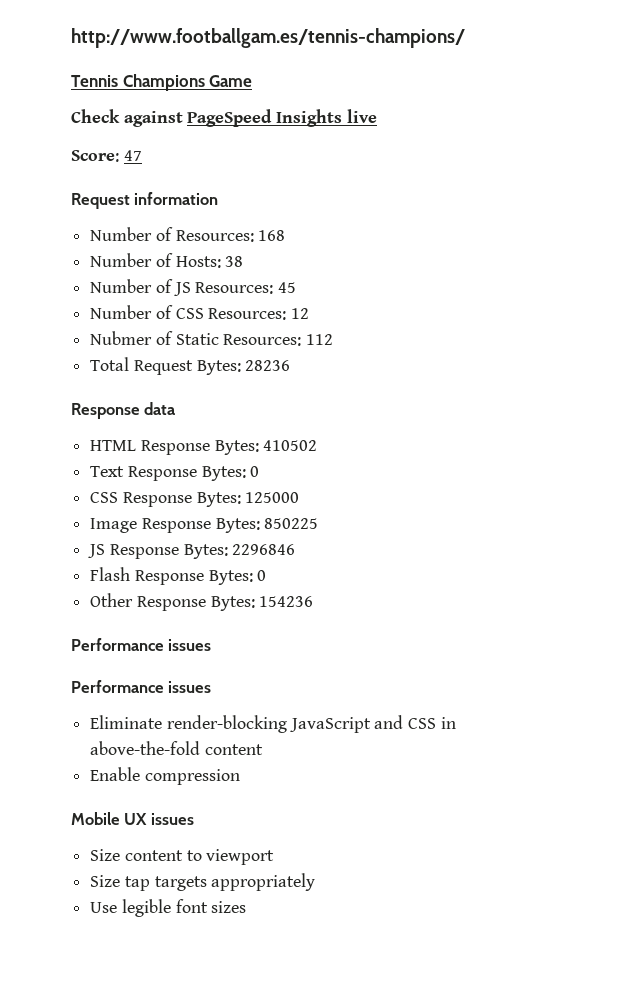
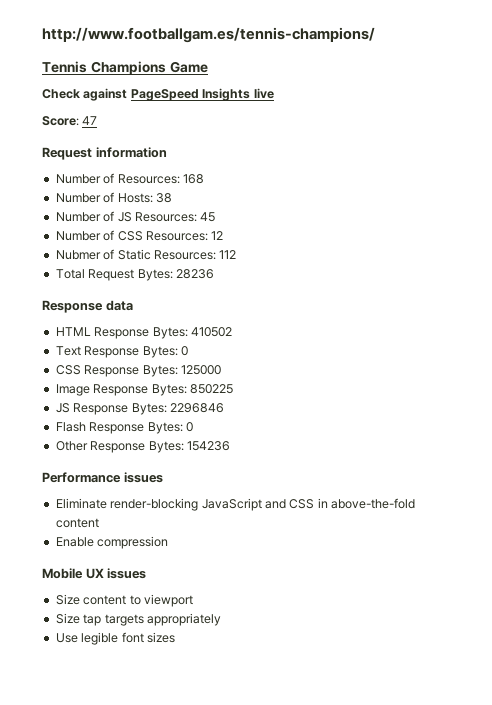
  Other Response Bytes: 154236
- Performance issues

